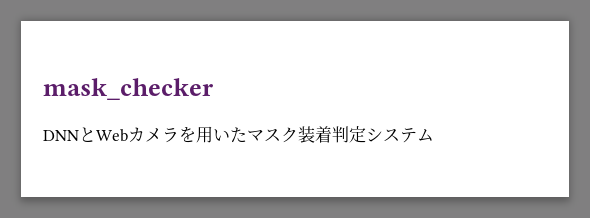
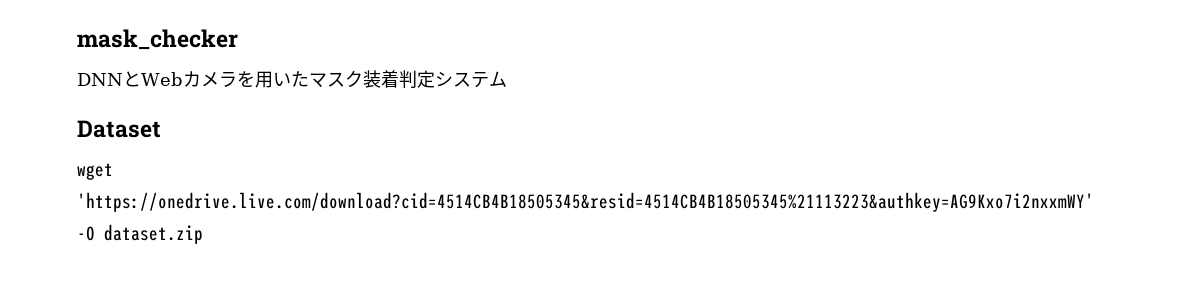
+ Dataset
+ wget 'https://onedrive.live.com/download?cid=4514CB4B18505345&resid=4514CB4B18505345%21113223&authkey=AG9Kxo7i2nxxmWY' -O dataset.zip

